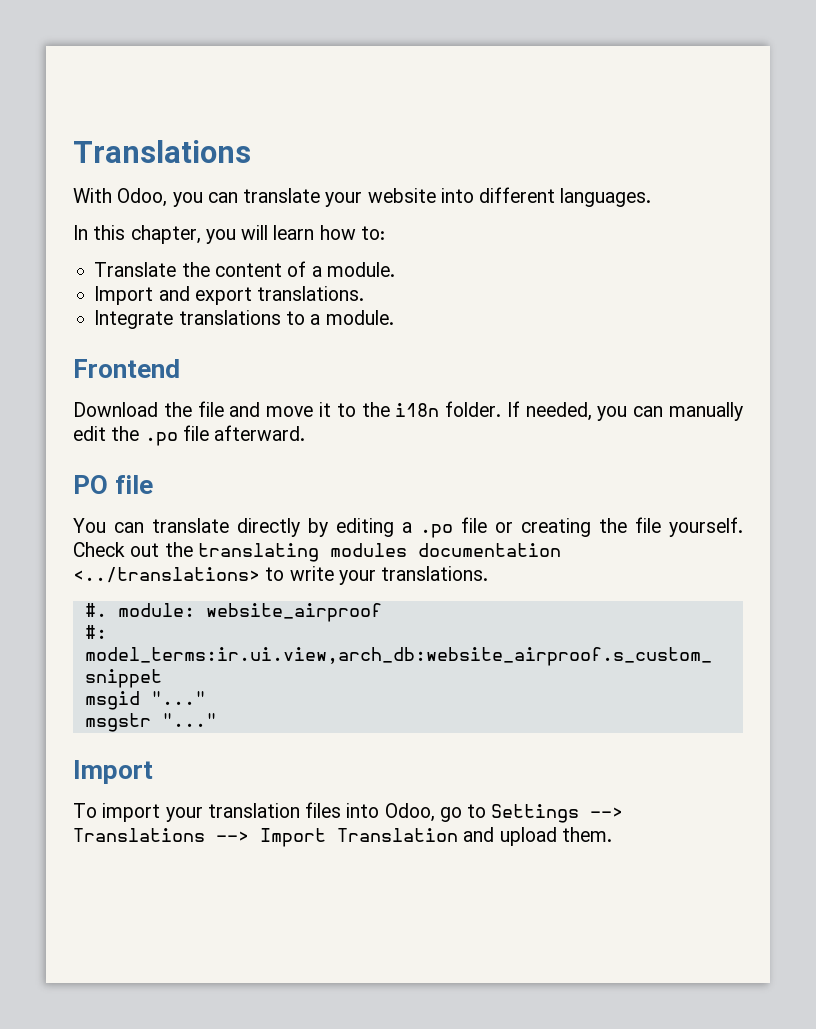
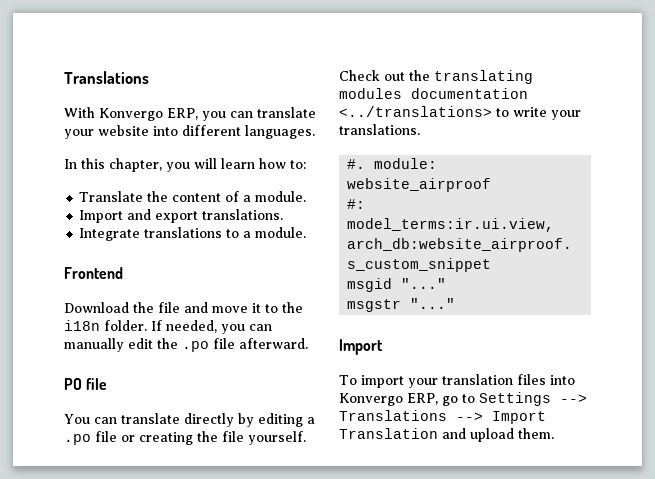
- With Odoo, you can translate your website into different languages.
+ With Konvergo ERP, you can translate your website into different languages.
- To import your translation files into Odoo, go to Settings --> Translations --> Import Translation and upload them.
+ To import your translation files into Konvergo ERP, go to Settings --> Translations --> Import Translation and upload them.

